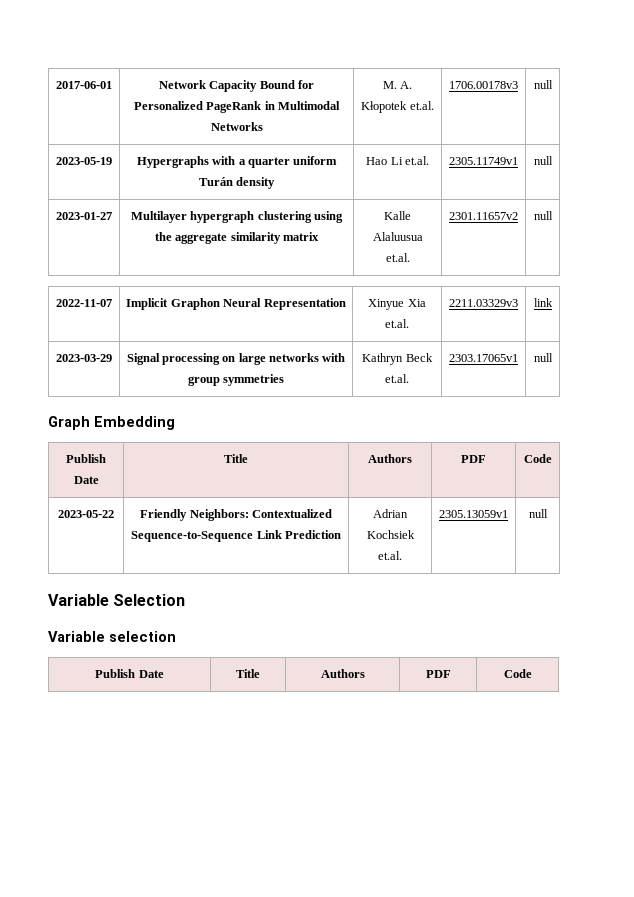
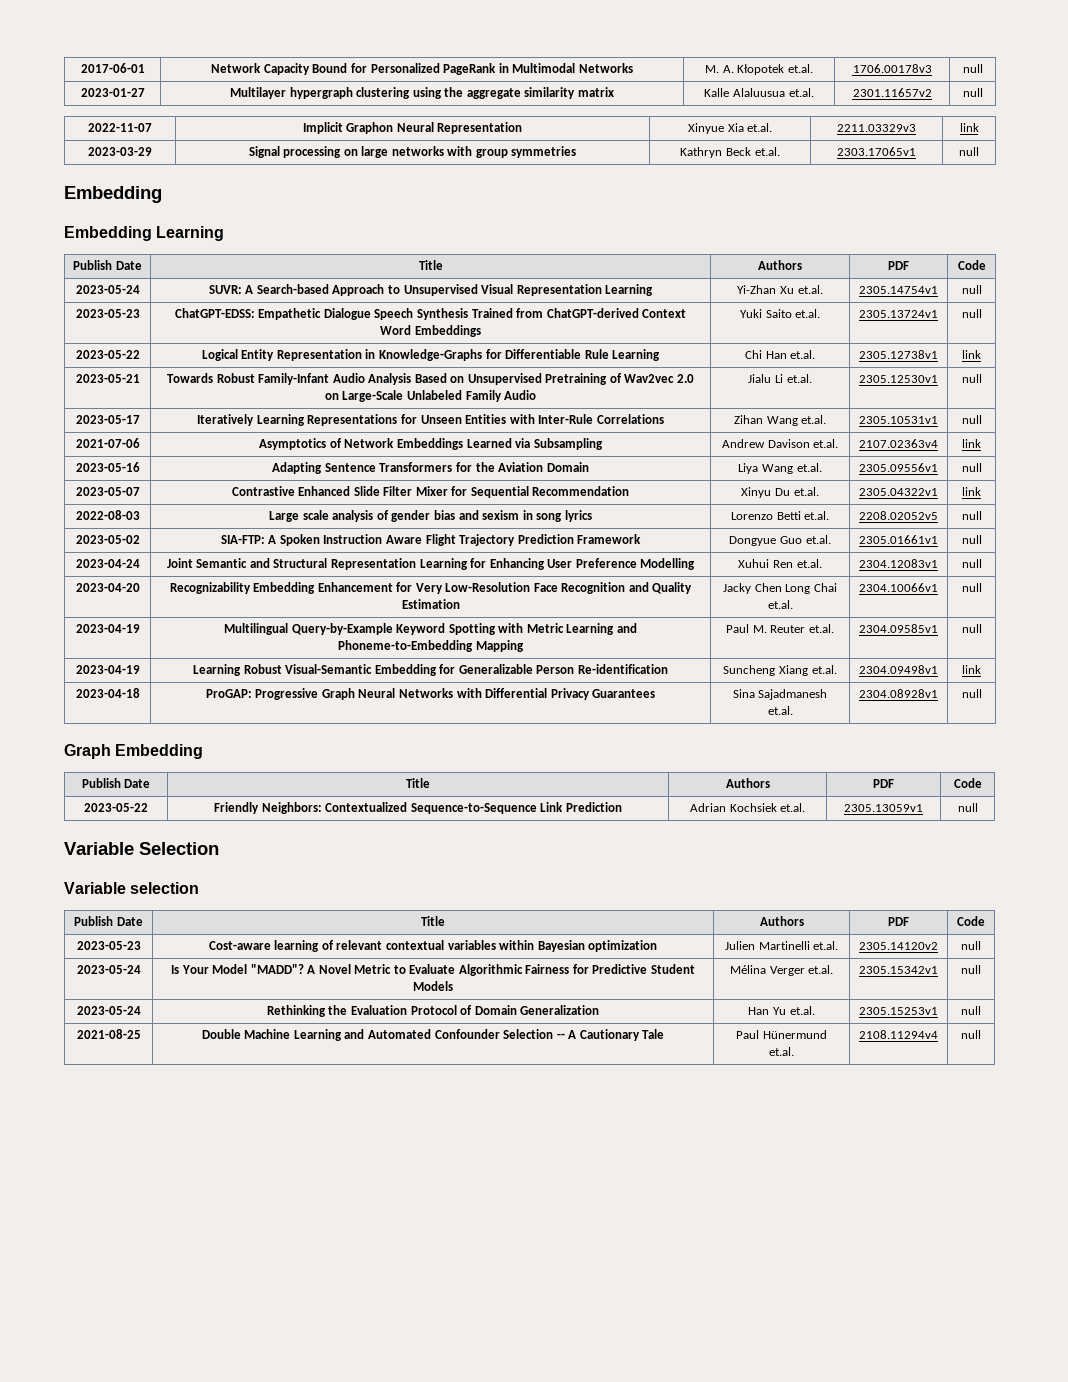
- 2023-05-19 | Hypergraphs with a quarter uniform Turán density | Hao Li et.al. | 2305.11749v1 | null
  2023-03-29 | Signal processing on large networks with group symmetries | Kathryn Beck et.al. | 2303.17065v1 | null
+ Embedding
+ Embedding Learning
+ Publish Date | Title | Authors | PDF | Code
+ 2023-05-24 | SUVR: A Search-based Approach to Unsupervised Visual Representation Learning | Yi-Zhan Xu et.al. | 2305.14754v1 | null
+ 2023-05-23 | ChatGPT-EDSS: Empathetic Dialogue Speech Synthesis Trained from ChatGPT-derived Context Word Embeddings | Yuki Saito et.al. | 2305.13724v1 | null
+ 2023-05-22 | Logical Entity Representation in Knowledge-Graphs for Differentiable Rule Learning | Chi Han et.al. | 2305.12738v1 | link
+ 2023-05-21 | Towards Robust Family-Infant Audio Analysis Based on Unsupervised Pretraining of Wav2vec 2.0 on Large-Scale Unlabeled Family Audio | Jialu Li et.al. | 2305.12530v1 | null
+ 2023-05-17 | Iteratively Learning Representations for Unseen Entities with Inter-Rule Correlations | Zihan Wang et.al. | 2305.10531v1 | null
+ 2021-07-06 | Asymptotics of Network Embeddings Learned via Subsampling | Andrew Davison et.al. | 2107.02363v4 | link
+ 2023-05-16 | Adapting Sentence Transformers for the Aviation Domain | Liya Wang et.al. | 2305.09556v1 | null
+ 2023-05-07 | Contrastive Enhanced Slide Filter Mixer for Sequential Recommendation | Xinyu Du et.al. | 2305.04322v1 | link
+ 2022-08-03 | Large scale analysis of gender bias and sexism in song lyrics | Lorenzo Betti et.al. | 2208.02052v5 | null
+ 2023-05-02 | SIA-FTP: A Spoken Instruction Aware Flight Trajectory Prediction Framework | Dongyue Guo et.al. | 2305.01661v1 | null
+ 2023-04-24 | Joint Semantic and Structural Representation Learning for Enhancing User Preference Modelling | Xuhui Ren et.al. | 2304.12083v1 | null
+ 2023-04-20 | Recognizability Embedding Enhancement for Very Low-Resolution Face Recognition and Quality Estimation | Jacky Chen Long Chai et.al. | 2304.10066v1 | null
+ 2023-04-19 | Multilingual Query-by-Example Keyword Spotting with Metric Learning and Phoneme-to-Embedding Mapping | Paul M. Reuter et.al. | 2304.09585v1 | null
+ 2023-04-19 | Learning Robust Visual-Semantic Embedding for Generalizable Person Re-identification | Suncheng Xiang et.al. | 2304.09498v1 | link
+ 2023-04-18 | ProGAP: Progressive Graph Neural Networks with Differential Privacy Guarantees | Sina Sajadmanesh et.al. | 2304.08928v1 | null
+ 2023-05-23 | Cost-aware learning of relevant contextual variables within Bayesian optimization | Julien Martinelli et.al. | 2305.14120v2 | null
+ 2023-05-24 | Is Your Model "MADD"? A Novel Metric to Evaluate Algorithmic Fairness for Predictive Student Models | Mélina Verger et.al. | 2305.15342v1 | null
+ 2023-05-24 | Rethinking the Evaluation Protocol of Domain Generalization | Han Yu et.al. | 2305.15253v1 | null
+ 2021-08-25 | Double Machine Learning and Automated Confounder Selection -- A Cautionary Tale | Paul Hünermund et.al. | 2108.11294v4 | null

